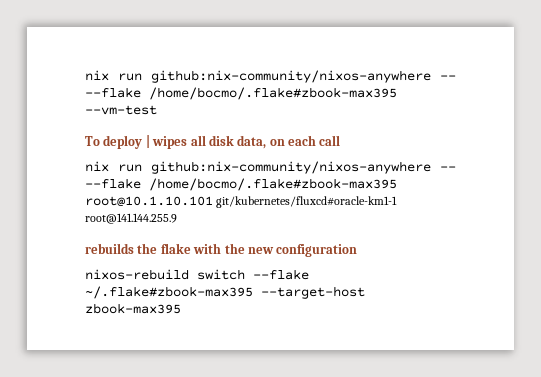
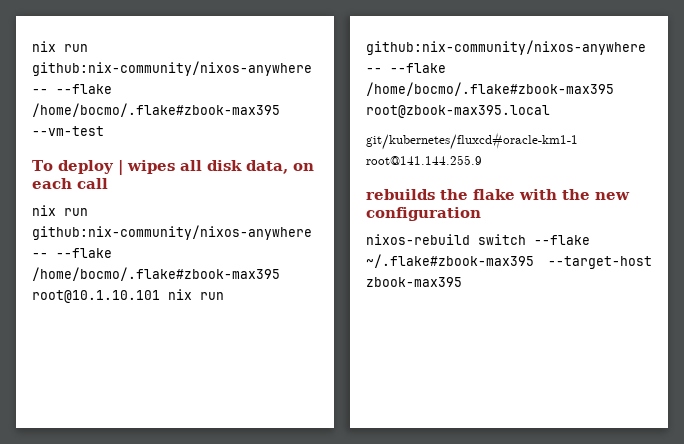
- nix run github:nix-community/nixos-anywhere -- --flake /home/bocmo/.flake#zbook-max395 root@10.1.10.101 git/kubernetes/fluxcd#oracle-km1-1 root@141.144.255.9
+ nix run github:nix-community/nixos-anywhere -- --flake /home/bocmo/.flake#zbook-max395 root@10.1.10.101 nix run github:nix-community/nixos-anywhere -- --flake /home/bocmo/.flake#zbook-max395 root@zbook-max395.local
+ git/kubernetes/fluxcd#oracle-km1-1 root@141.144.255.9

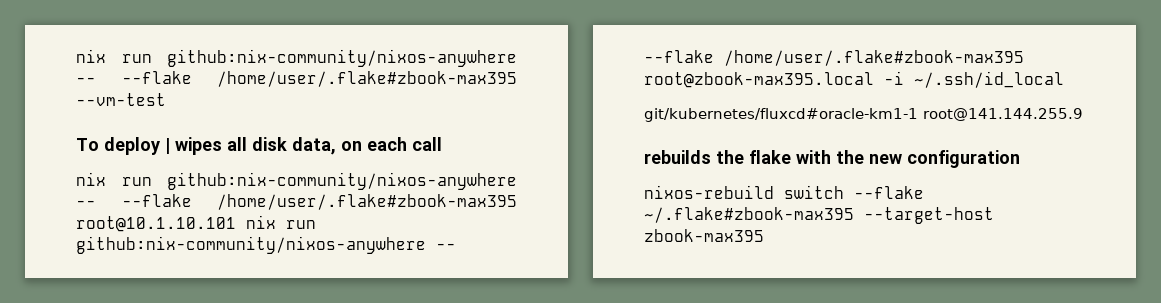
- nix run github:nix-community/nixos-anywhere -- --flake /home/bocmo/.flake#zbook-max395 --vm-test
+ nix run github:nix-community/nixos-anywhere -- --flake /home/user/.flake#zbook-max395 --vm-test
- nix run github:nix-community/nixos-anywhere -- --flake /home/bocmo/.flake#zbook-max395 root@10.1.10.101 nix run github:nix-community/nixos-anywhere -- --flake /home/bocmo/.flake#zbook-max395 root@zbook-max395.local
+ nix run github:nix-community/nixos-anywhere -- --flake /home/user/.flake#zbook-max395 root@10.1.10.101 nix run github:nix-community/nixos-anywhere -- --flake /home/user/.flake#zbook-max395 root@zbook-max395.local -i ~/.ssh/id_local

